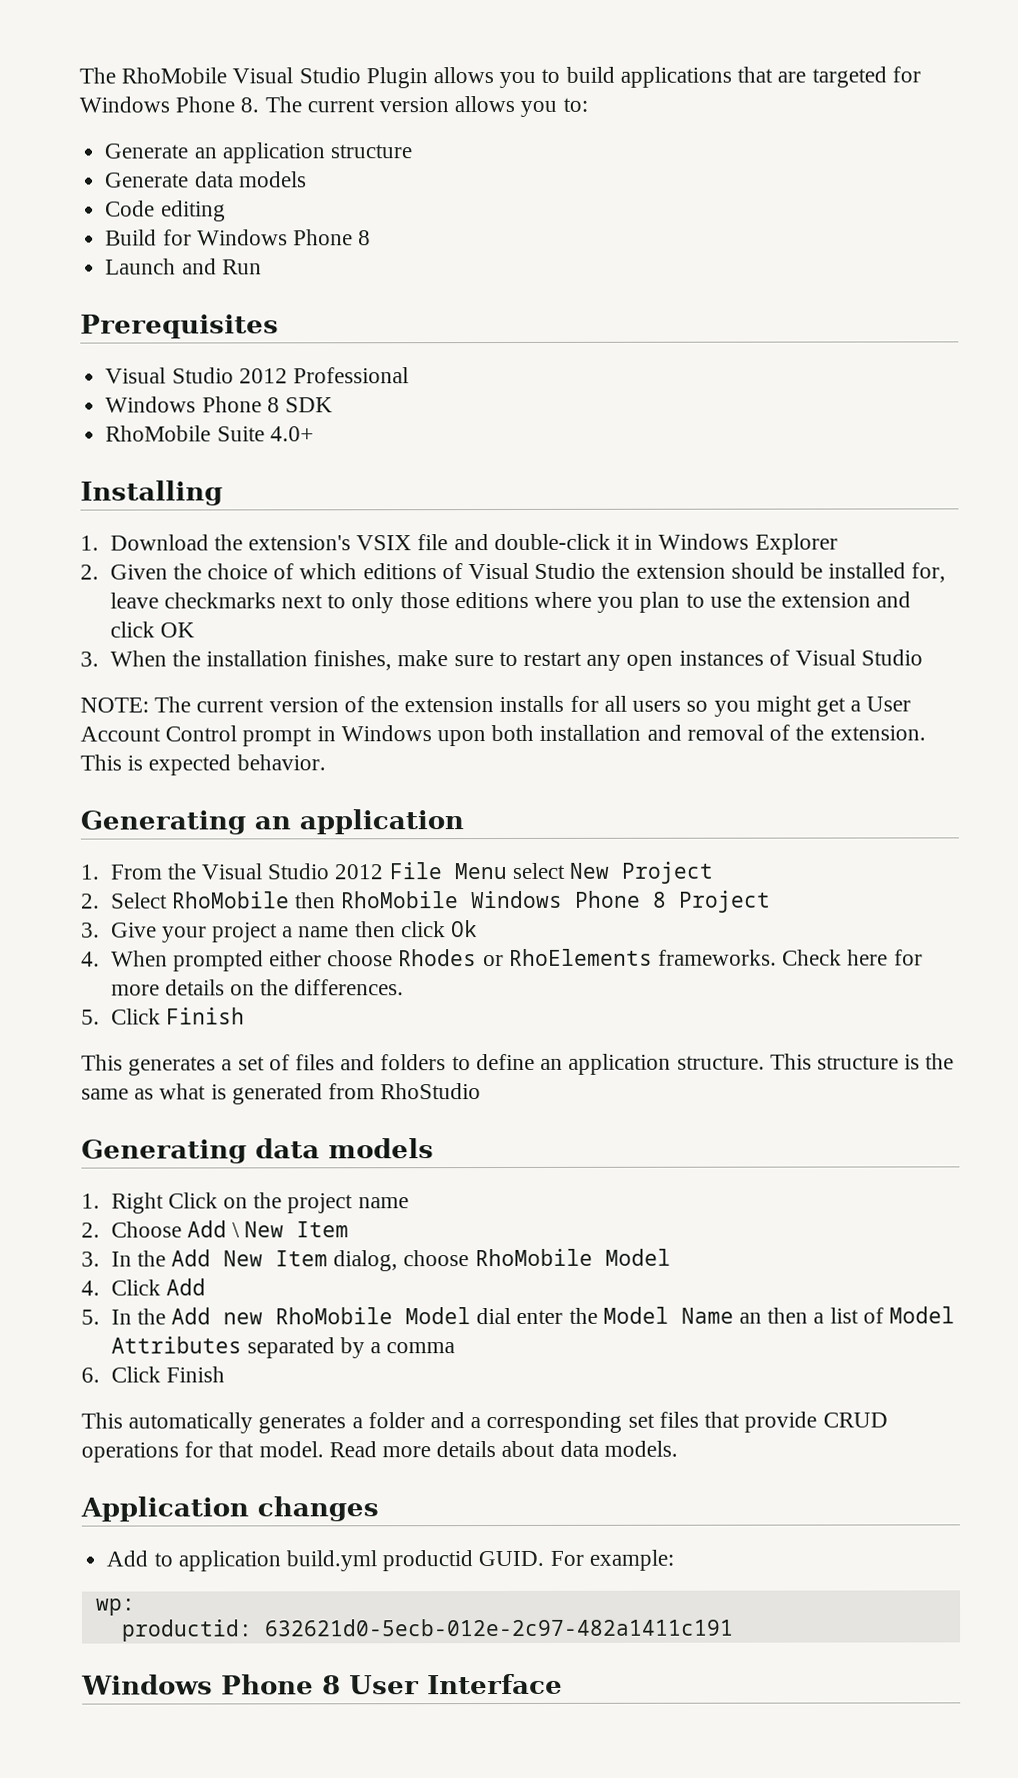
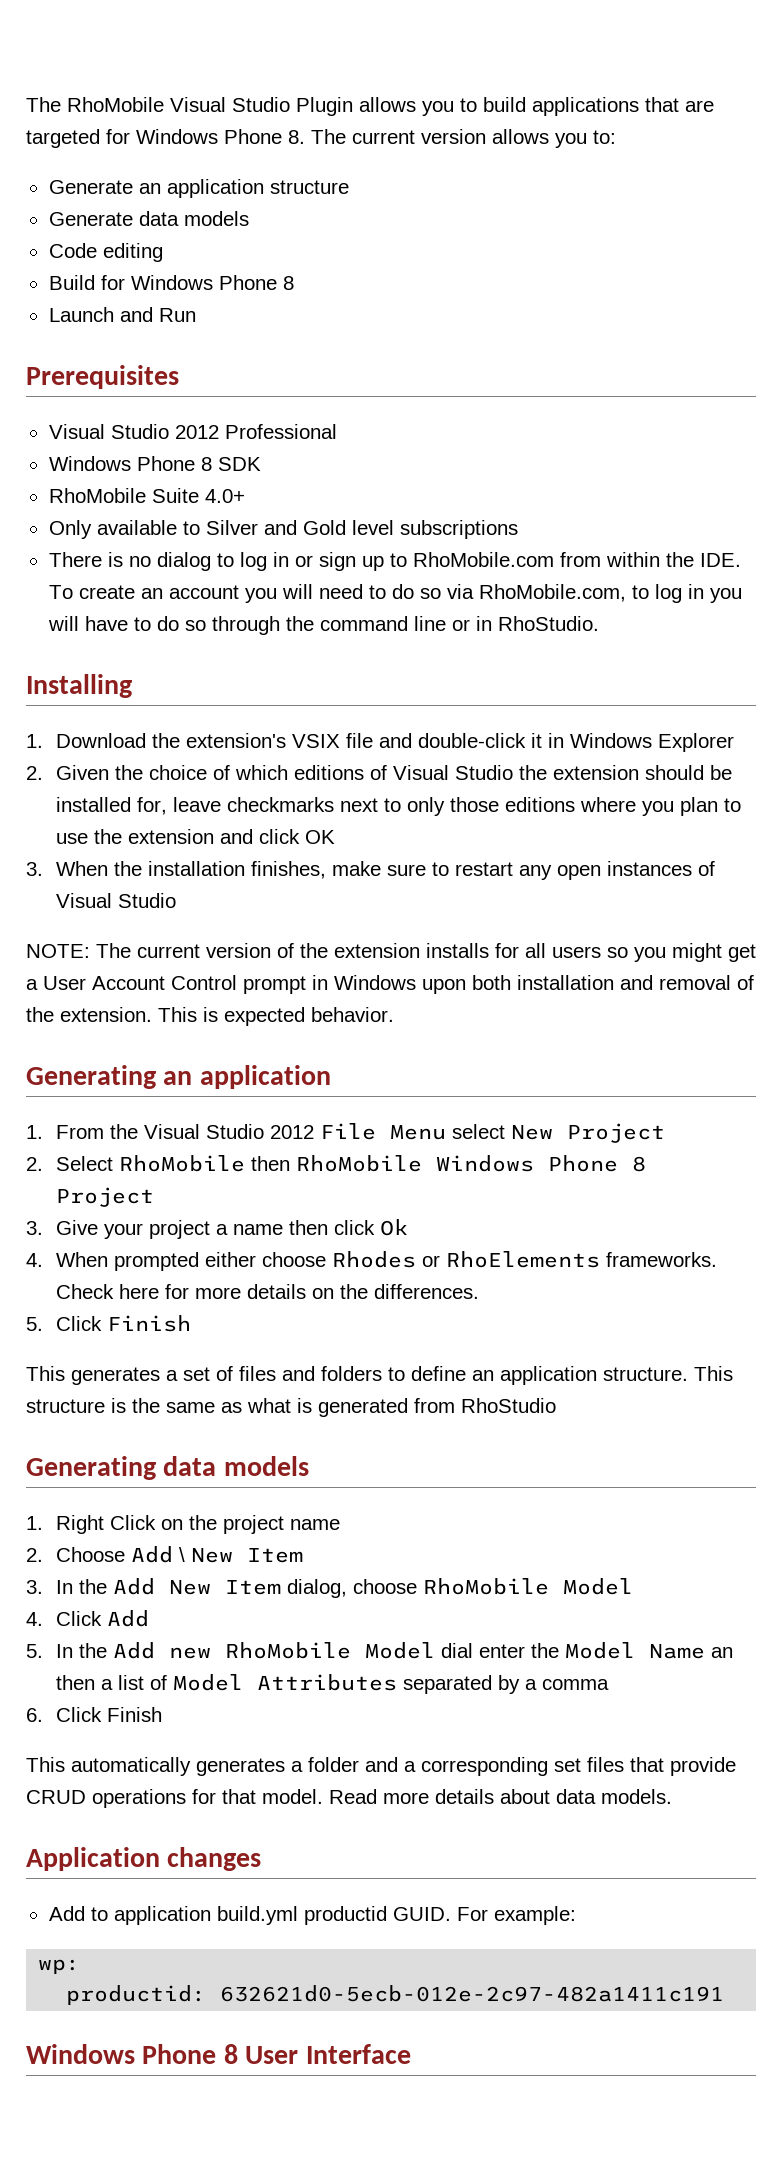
+ Only available to Silver and Gold level subscriptions
+ There is no dialog to log in or sign up to RhoMobile.com from within the IDE. To create an account you will need to do so via RhoMobile.com, to log in you will have to do so through the command line or in RhoStudio.

